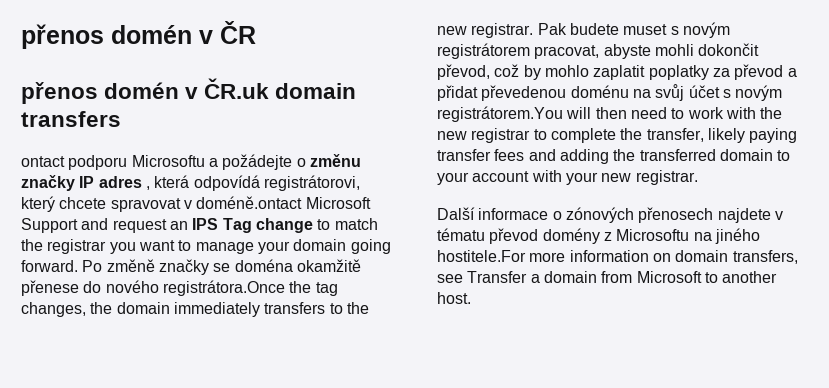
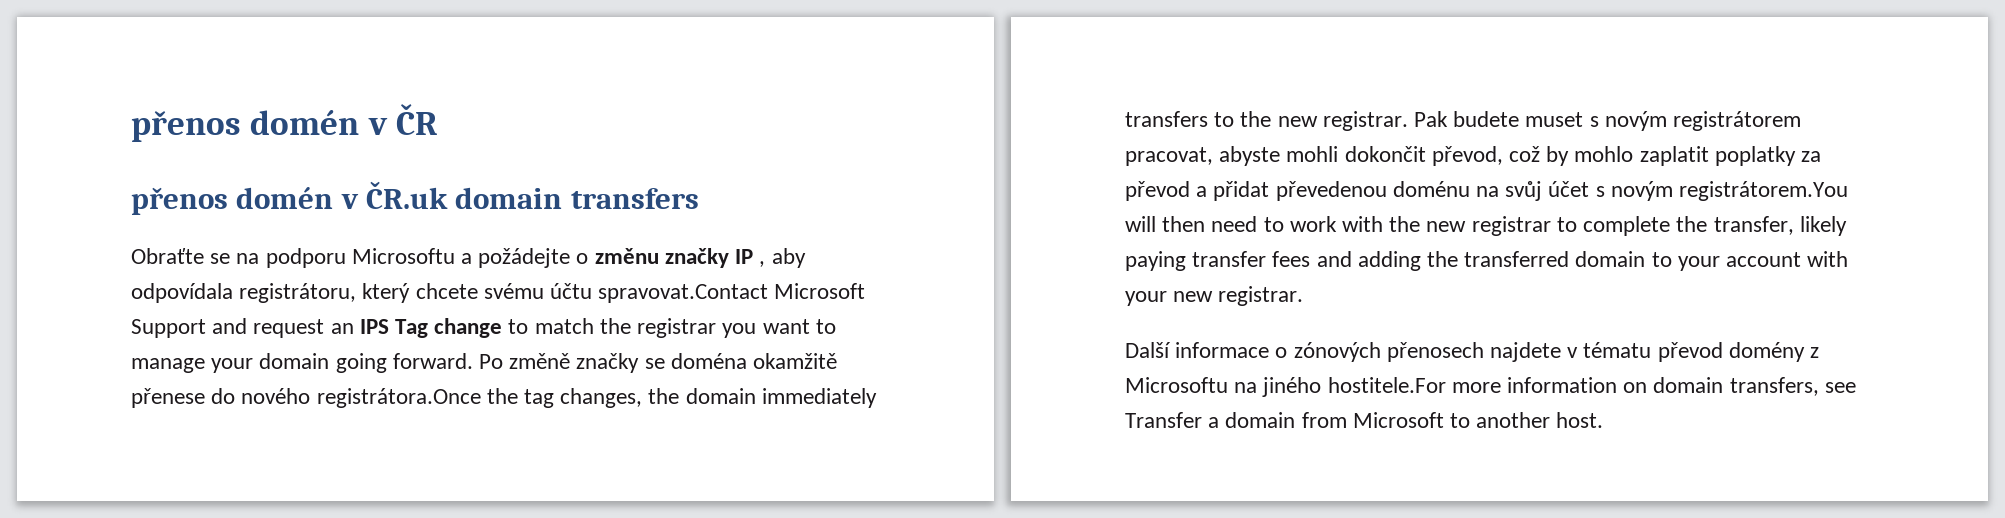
- ontact podporu Microsoftu a požádejte o změnu značky IP adres , která odpovídá registrátorovi, který chcete spravovat v doméně.ontact Microsoft Support and request an IPS Tag change to match the registrar you want to manage your domain going forward.
+ Obraťte se na podporu Microsoftu a požádejte o změnu značky IP , aby odpovídala registrátoru, který chcete svému účtu spravovat.Contact Microsoft Support and request an IPS Tag change to match the registrar you want to manage your domain going forward.

